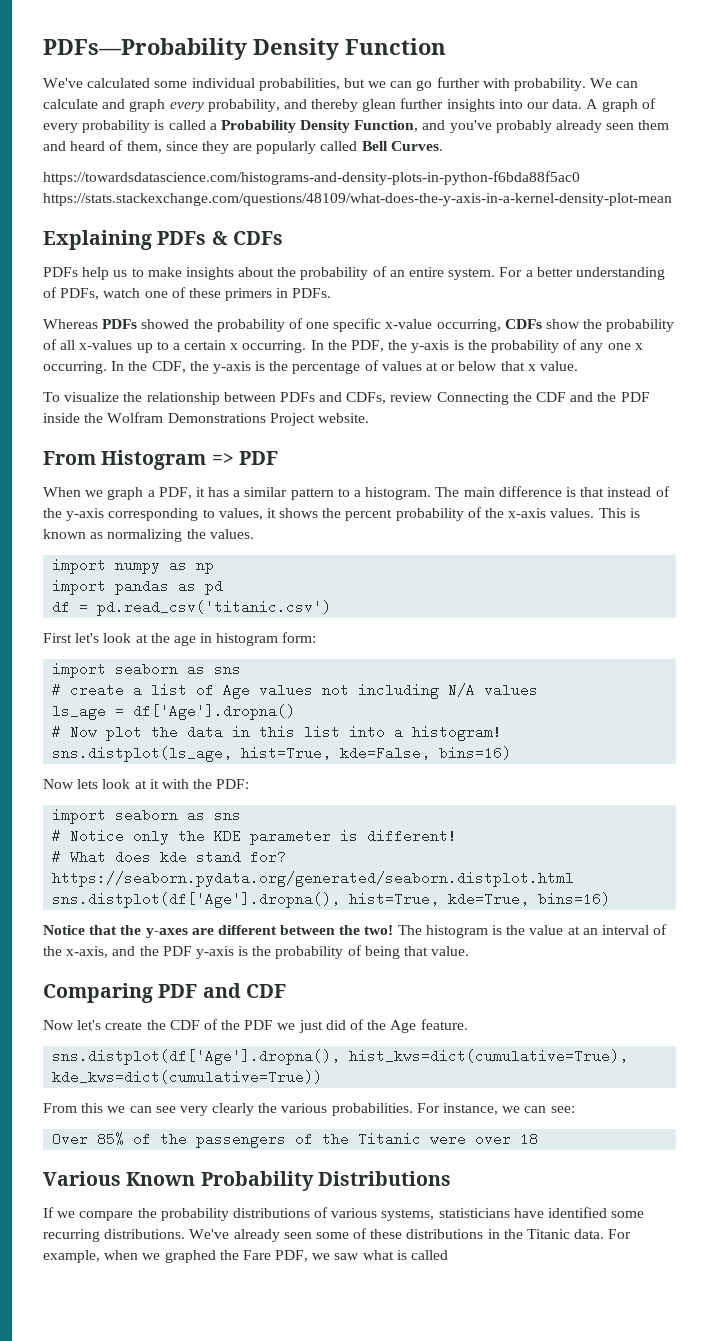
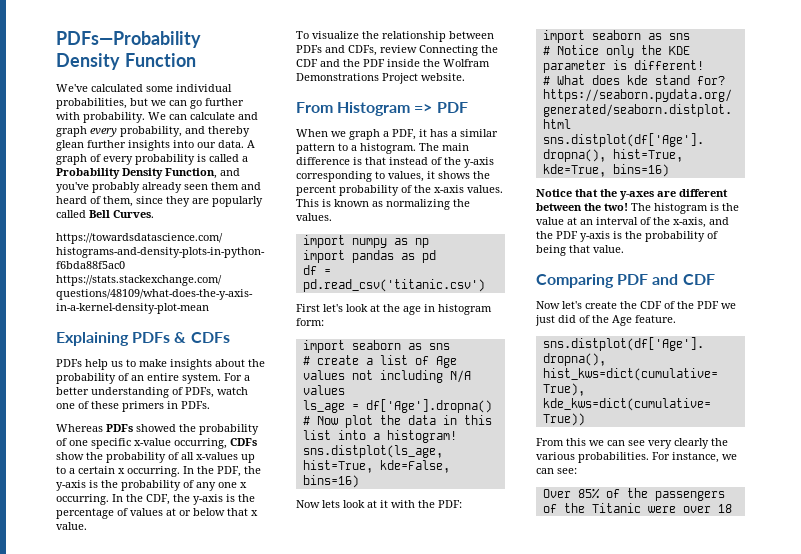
- Various Known Probability Distributions
- If we compare the probability distributions of various systems, statisticians have identified some recurring distributions. We've already seen some of these distributions in the Titanic data. For example, when we graphed the Fare PDF, we saw what is called

